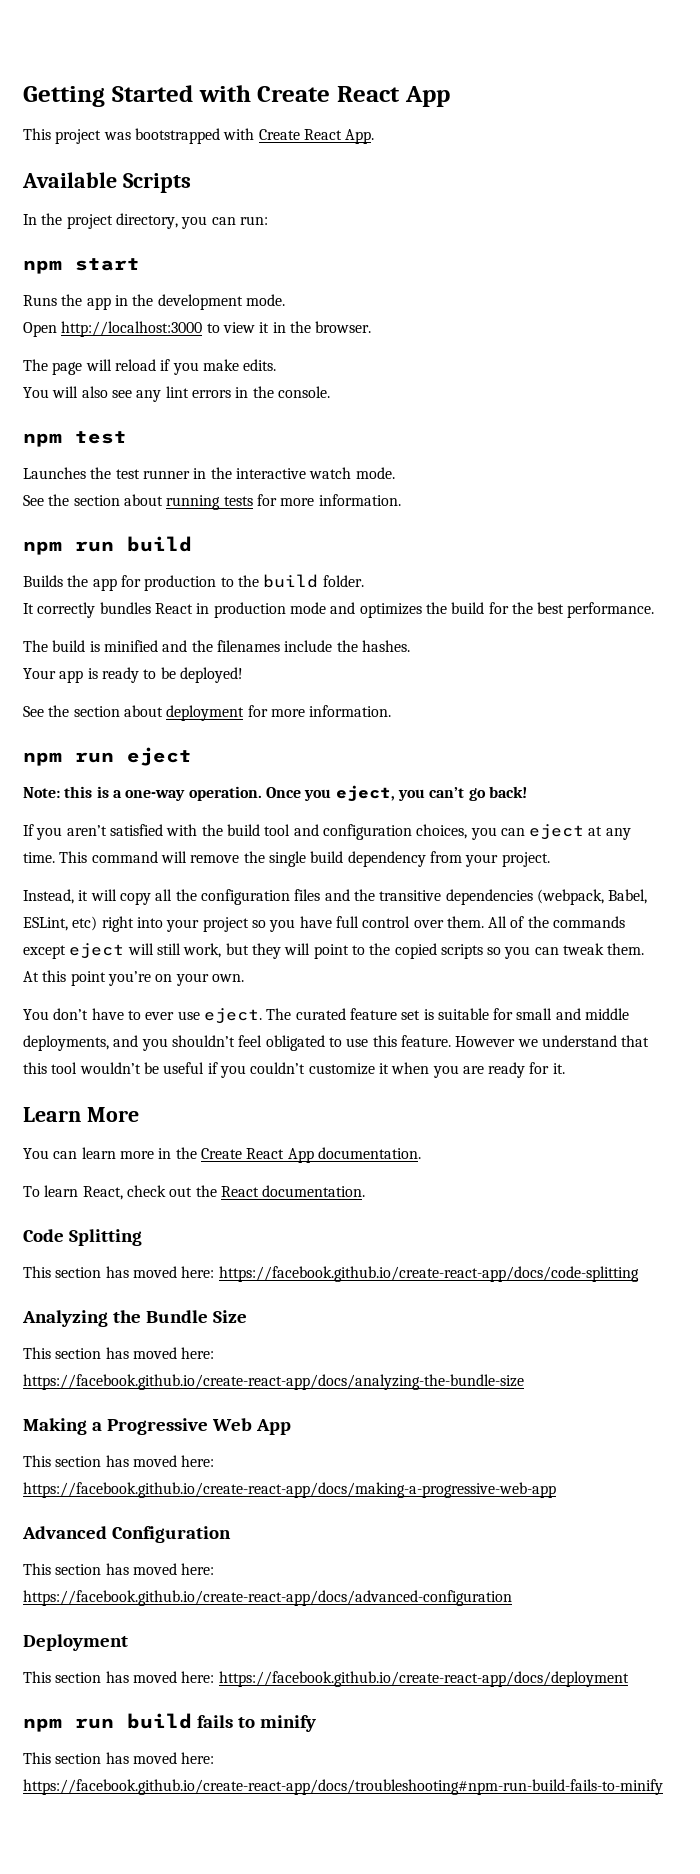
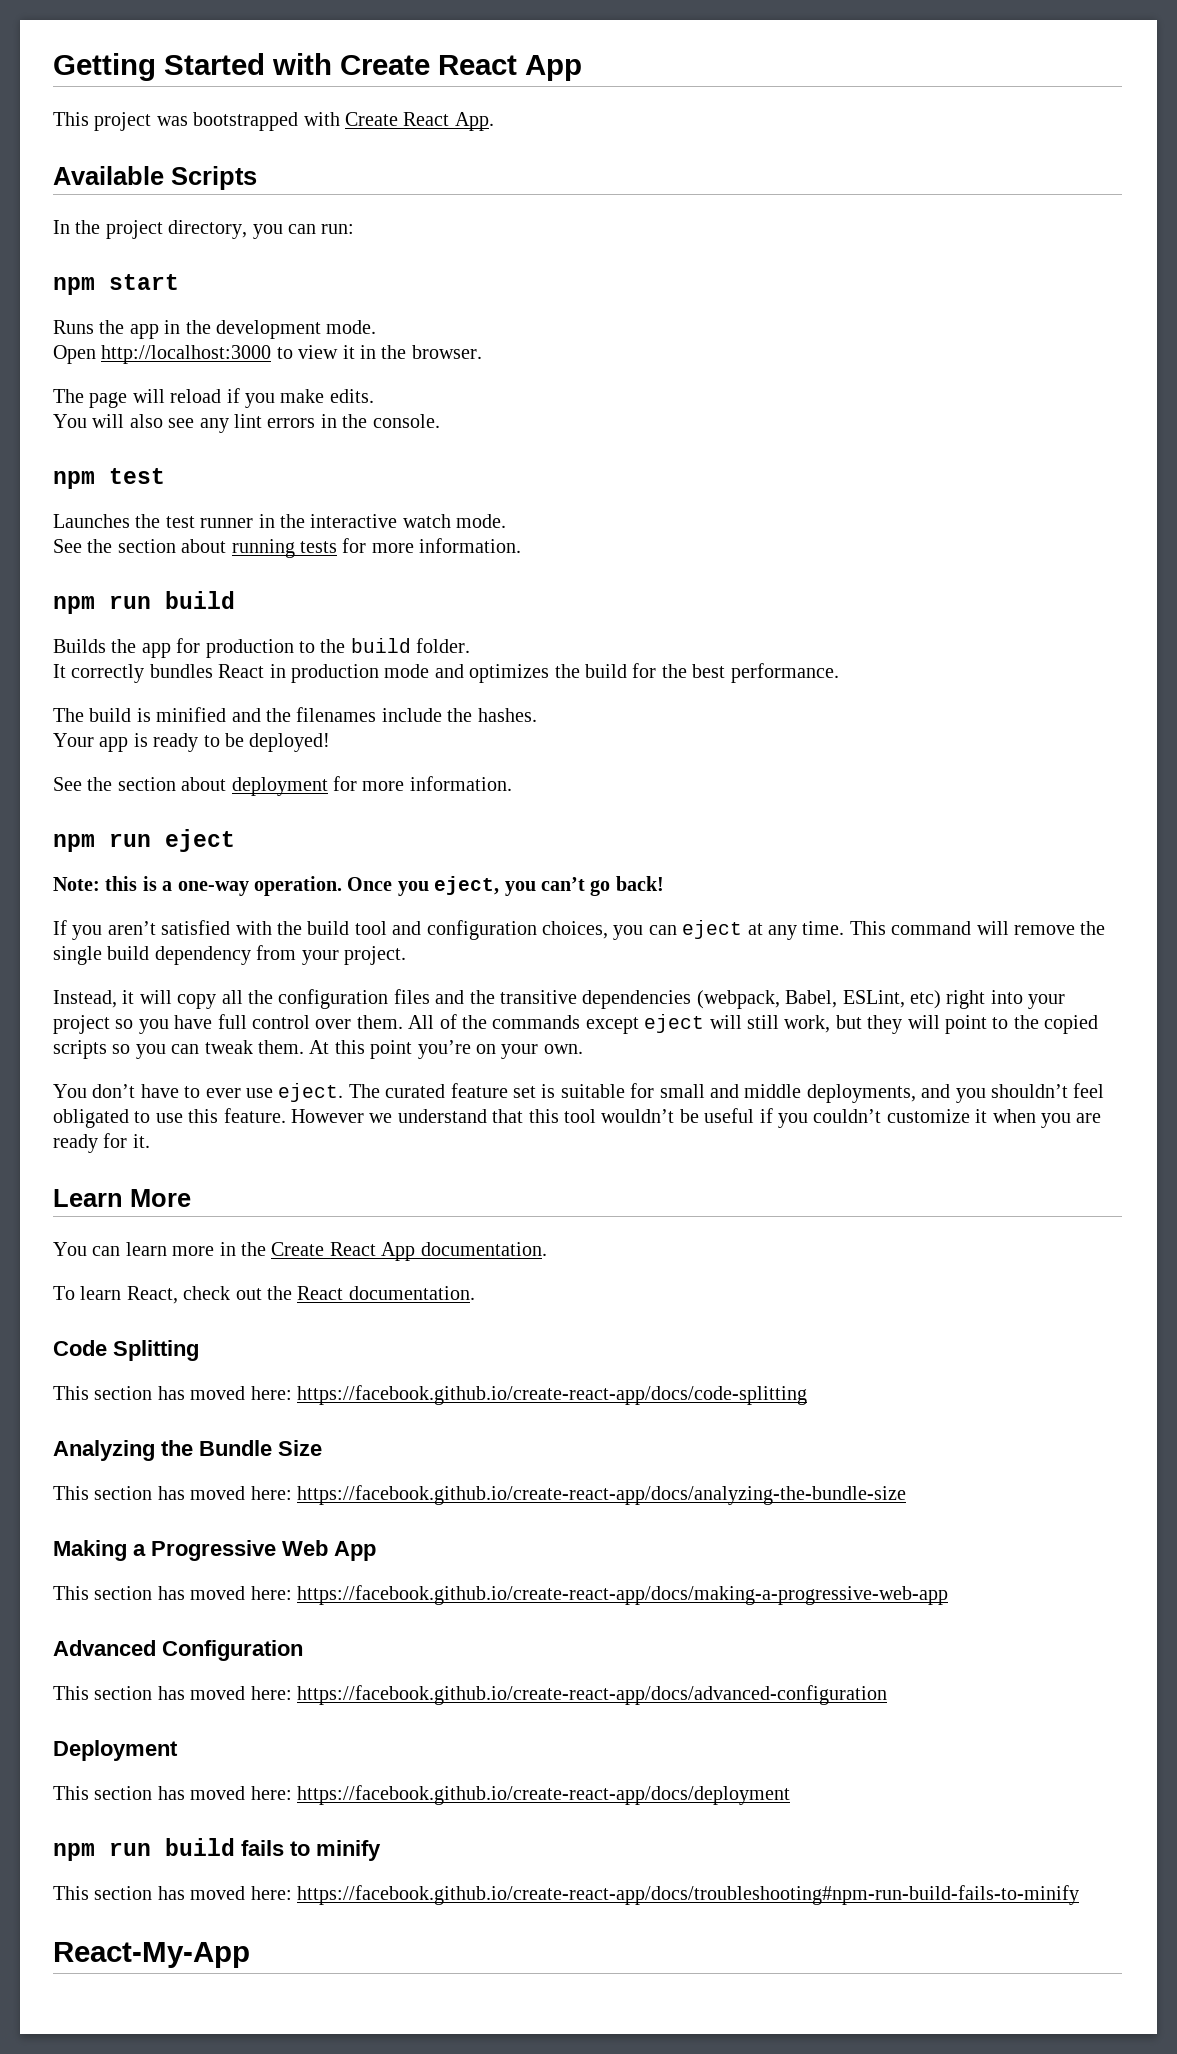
+ React-My-App

